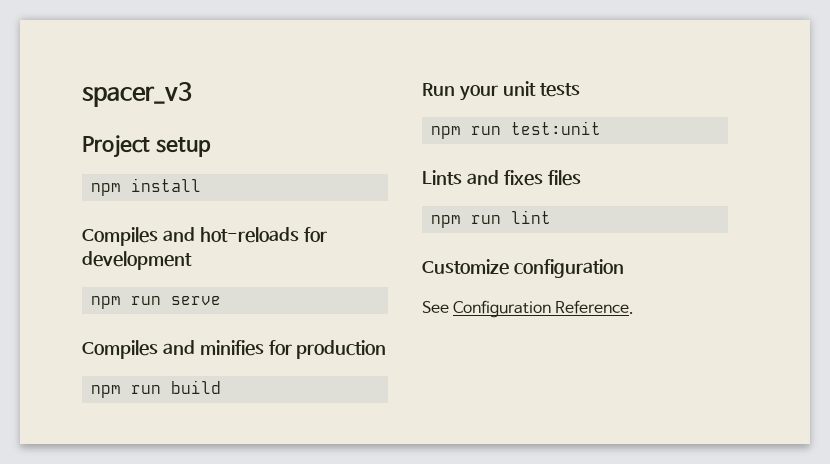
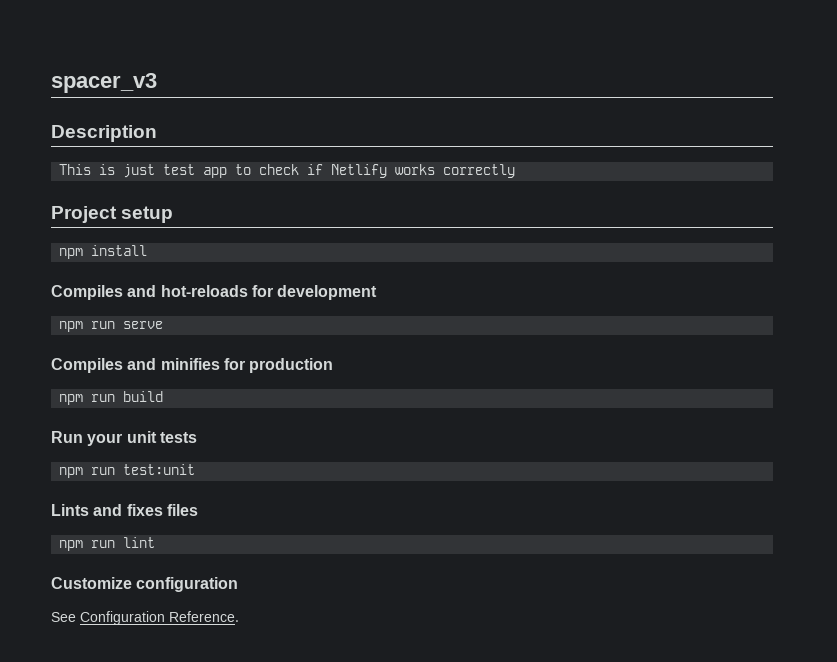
+ Description
+ This is just test app to check if Netlify works correctly

